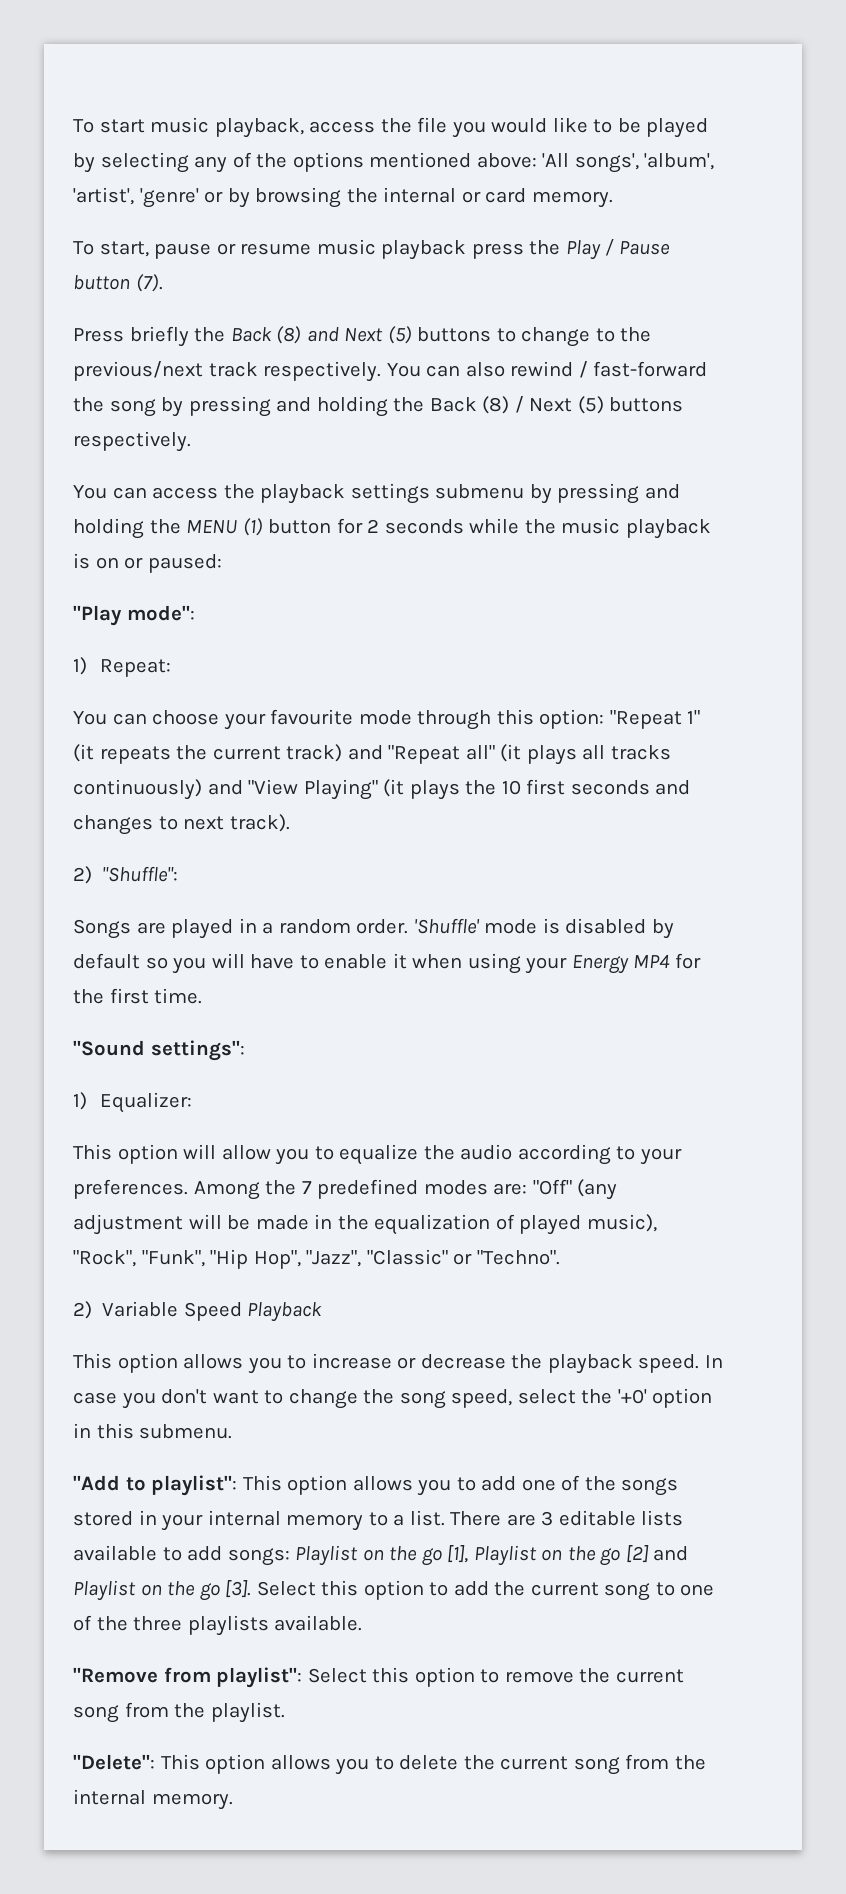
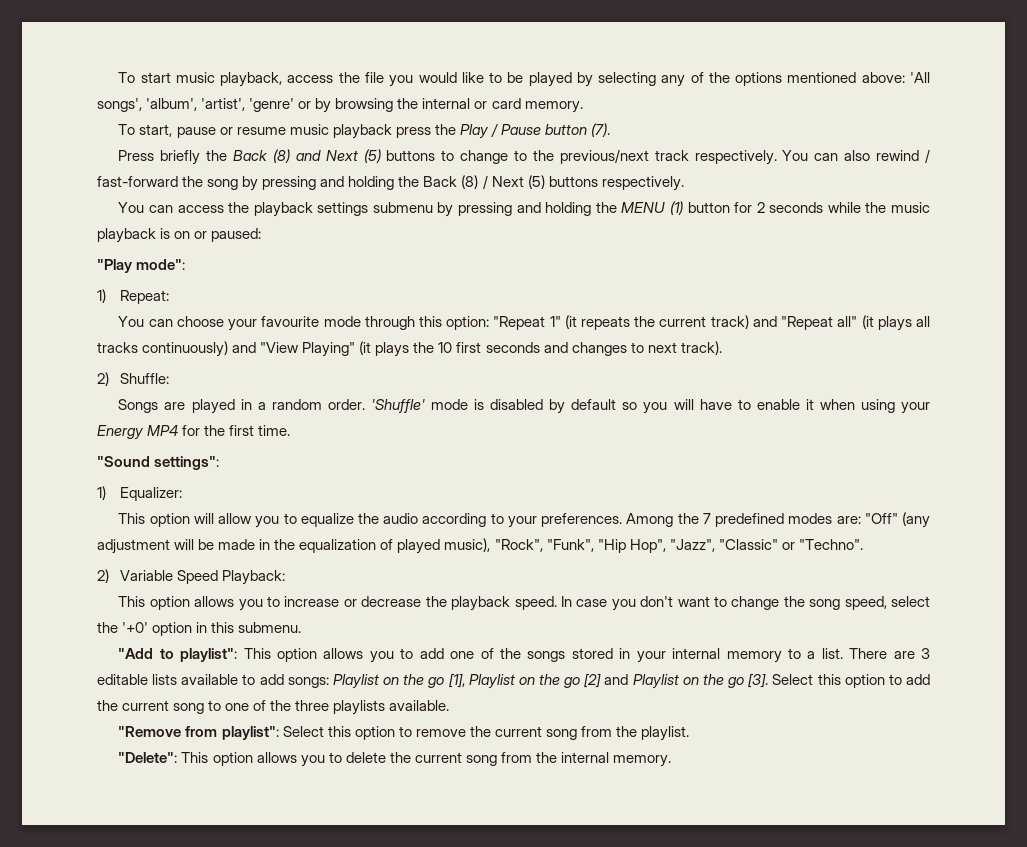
- 2) "Shuffle":
+ 2) Shuffle:
- 2) Variable Speed Playback
+ 2) Variable Speed Playback:

